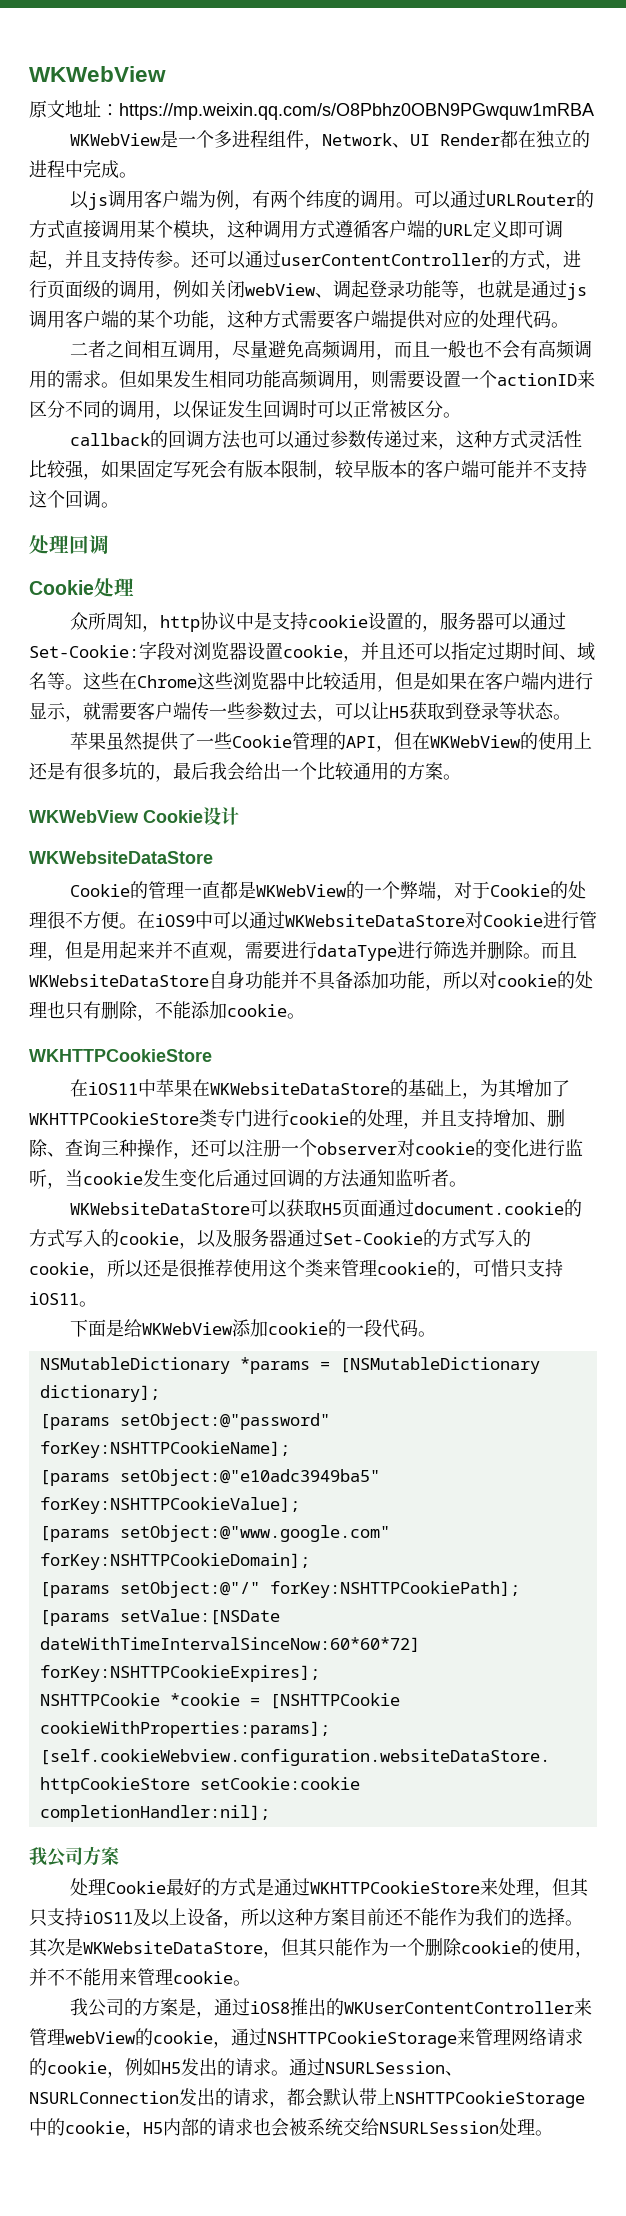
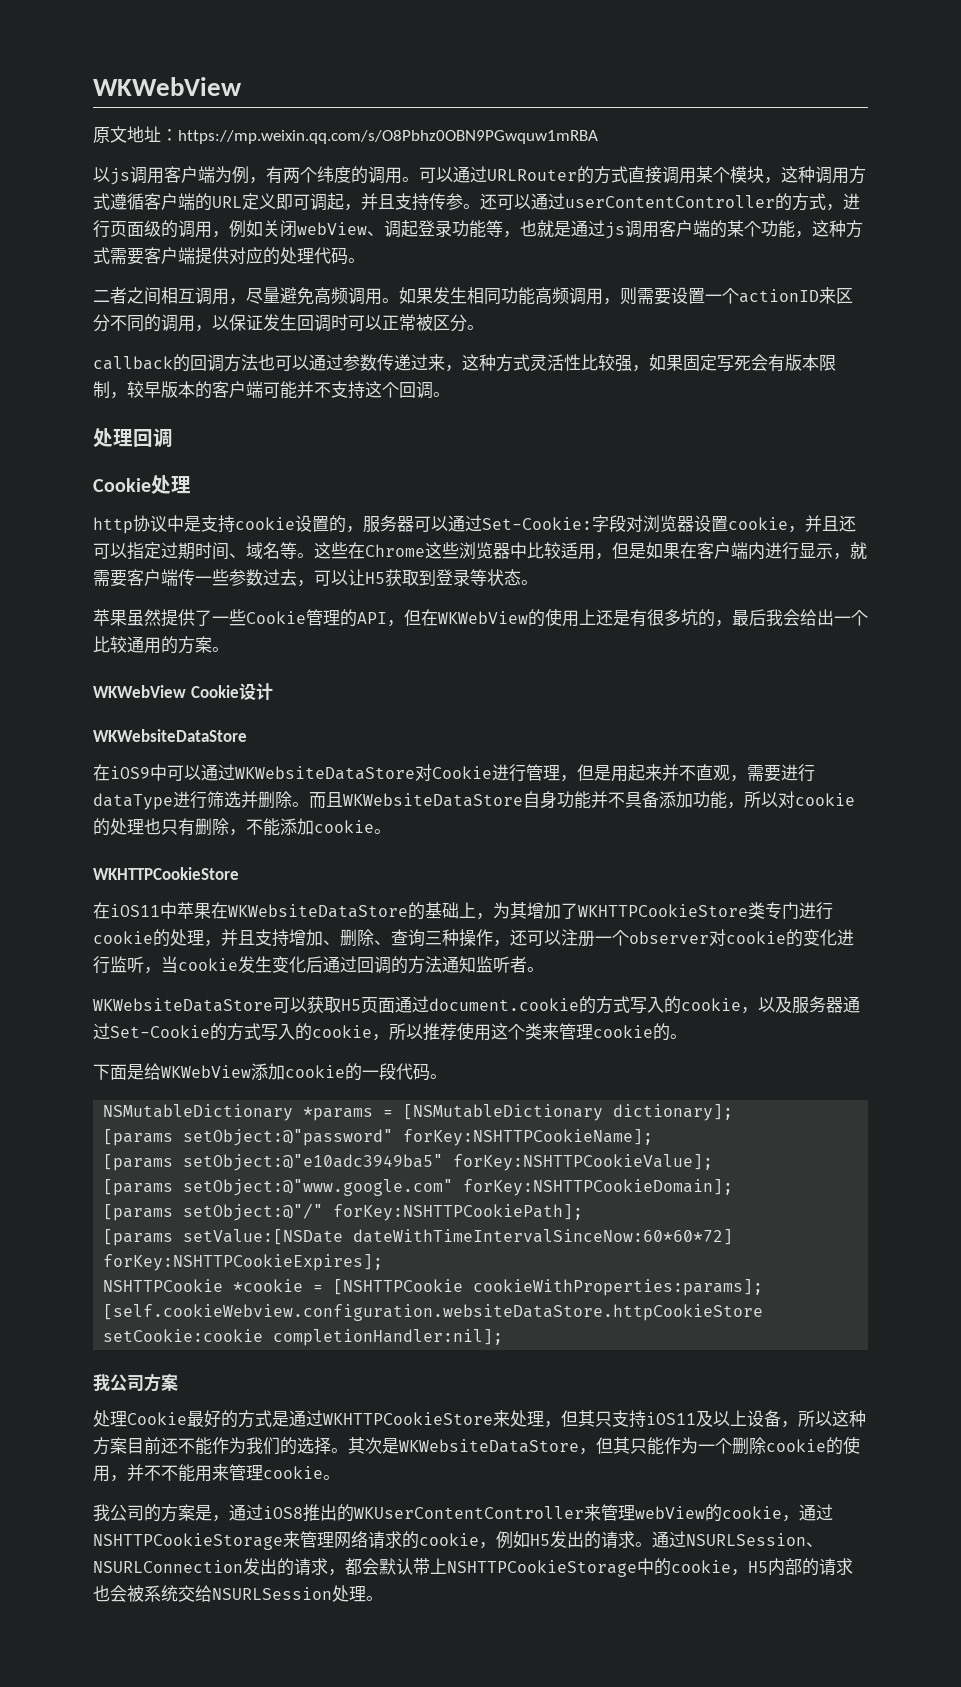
- WKWebView是一个多进程组件，Network、UI Render都在独立的进程中完成。
- 二者之间相互调用，尽量避免高频调用，而且一般也不会有高频调用的需求。但如果发生相同功能高频调用，则需要设置一个actionID来区分不同的调用，以保证发生回调时可以正常被区分。
+ 二者之间相互调用，尽量避免高频调用。如果发生相同功能高频调用，则需要设置一个actionID来区分不同的调用，以保证发生回调时可以正常被区分。
- 众所周知，http协议中是支持cookie设置的，服务器可以通过Set-Cookie:字段对浏览器设置cookie，并且还可以指定过期时间、域名等。
+ http协议中是支持cookie设置的，服务器可以通过Set-Cookie:字段对浏览器设置cookie，并且还可以指定过期时间、域名等。
- Cookie的管理一直都是WKWebView的一个弊端，对于Cookie的处理很不方便。
- WKWebsiteDataStore可以获取H5页面通过document.cookie的方式写入的cookie，以及服务器通过Set-Cookie的方式写入的cookie，所以还是很推荐使用这个类来管理cookie的，可惜只支持iOS11。
+ WKWebsiteDataStore可以获取H5页面通过document.cookie的方式写入的cookie，以及服务器通过Set-Cookie的方式写入的cookie，所以推荐使用这个类来管理cookie的。

